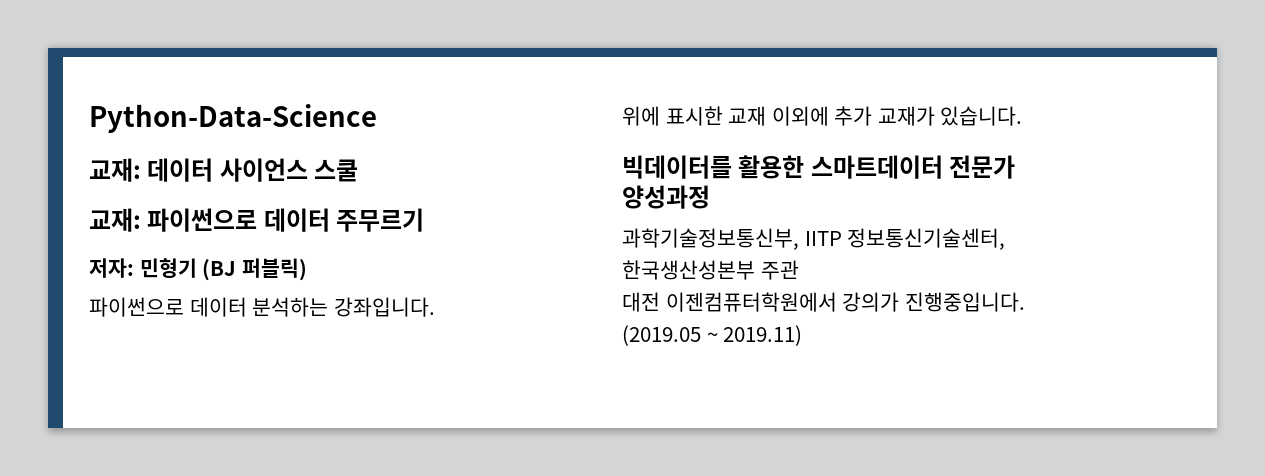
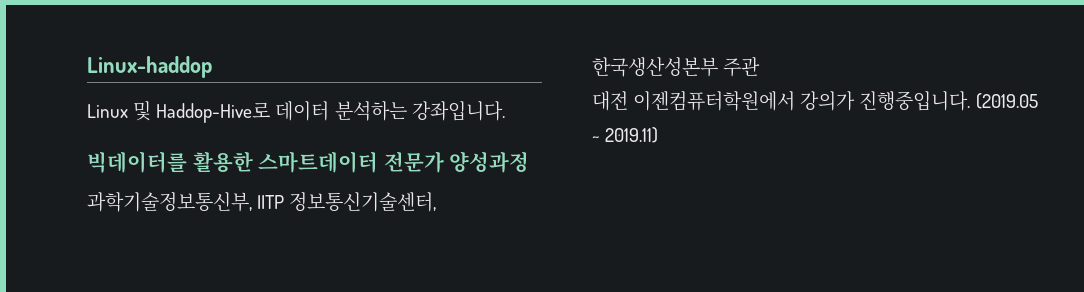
- Python-Data-Science
- 교재: 데이터 사이언스 스쿨
- 교재: 파이썬으로 데이터 주무르기
- 저자: 민형기 (BJ 퍼블릭)
- 파이썬으로 데이터 분석하는 강좌입니다.
- 위에 표시한 교재 이외에 추가 교재가 있습니다.
+ Linux-haddop
+ Linux 및 Haddop-Hive로 데이터 분석하는 강좌입니다.

